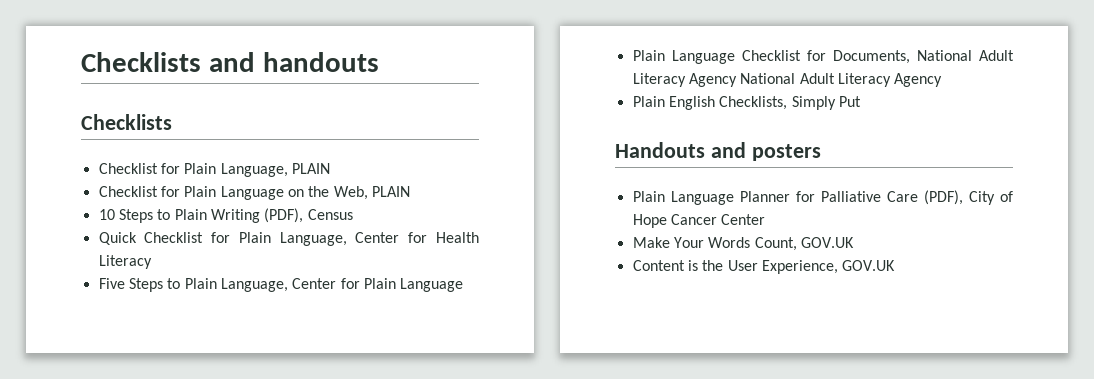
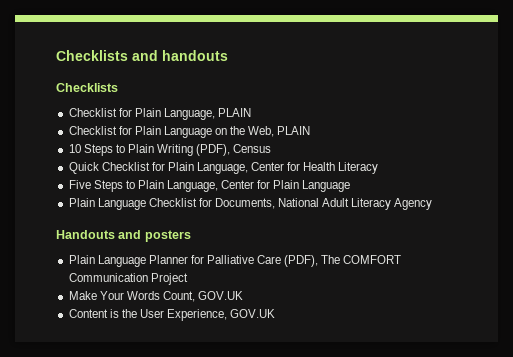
- Plain Language Checklist for Documents, National Adult Literacy Agency National Adult Literacy Agency
- Plain English Checklists, Simply Put
+ Plain Language Checklist for Documents, National Adult Literacy Agency
- Plain Language Planner for Palliative Care (PDF), City of Hope Cancer Center
+ Plain Language Planner for Palliative Care (PDF), The COMFORT Communication Project

